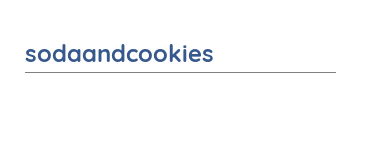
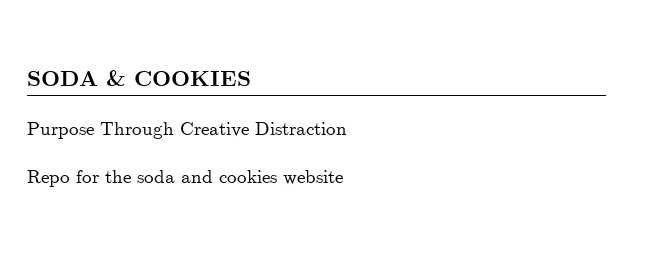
- sodaandcookies
+ SODA & COOKIES
+ Purpose Through Creative Distraction
+ Repo for the soda and cookies website

